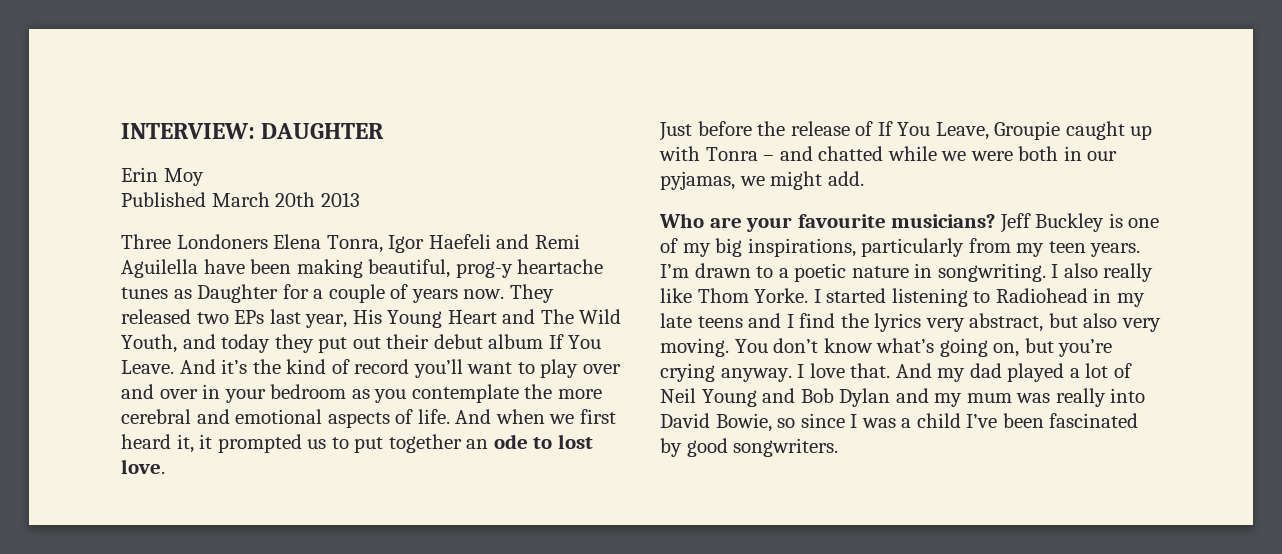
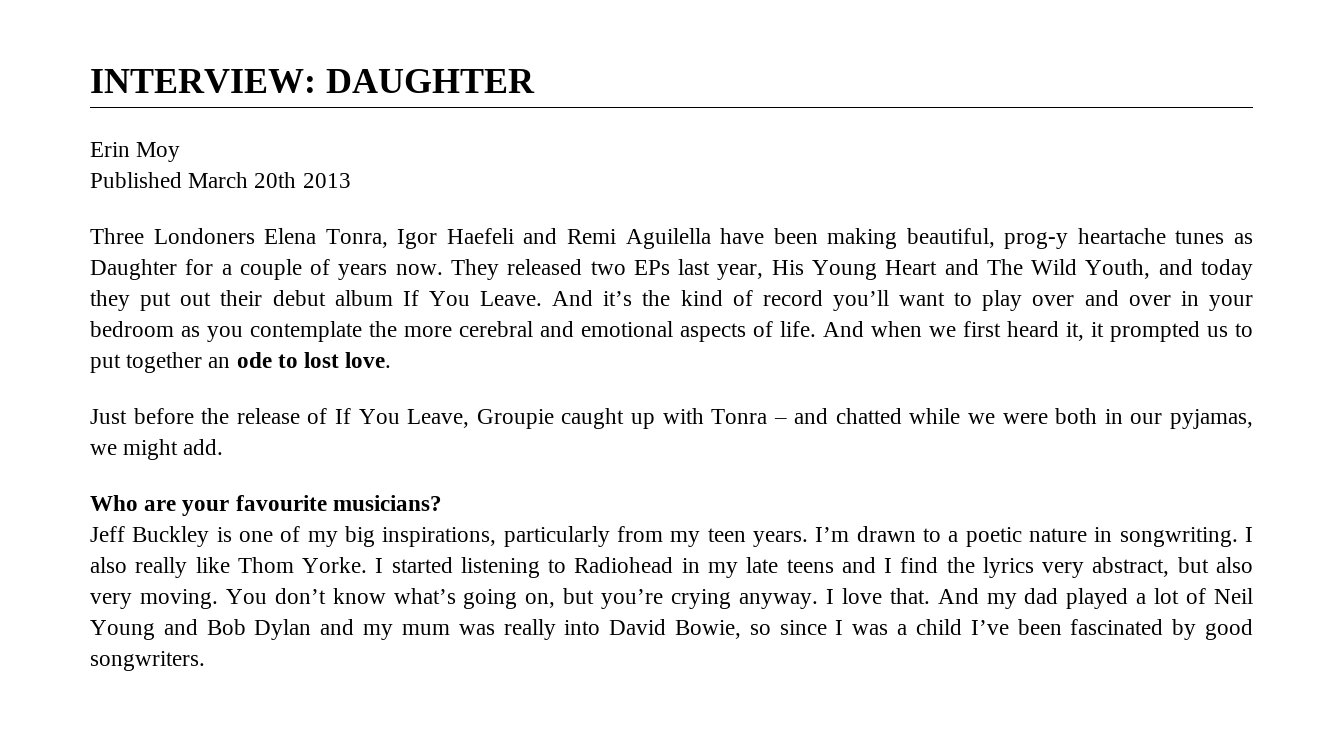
- Who are your favourite musicians? Jeff Buckley is one of my big inspirations, particularly from my teen years.
+ Who are your favourite musicians?
+ Jeff Buckley is one of my big inspirations, particularly from my teen years.

